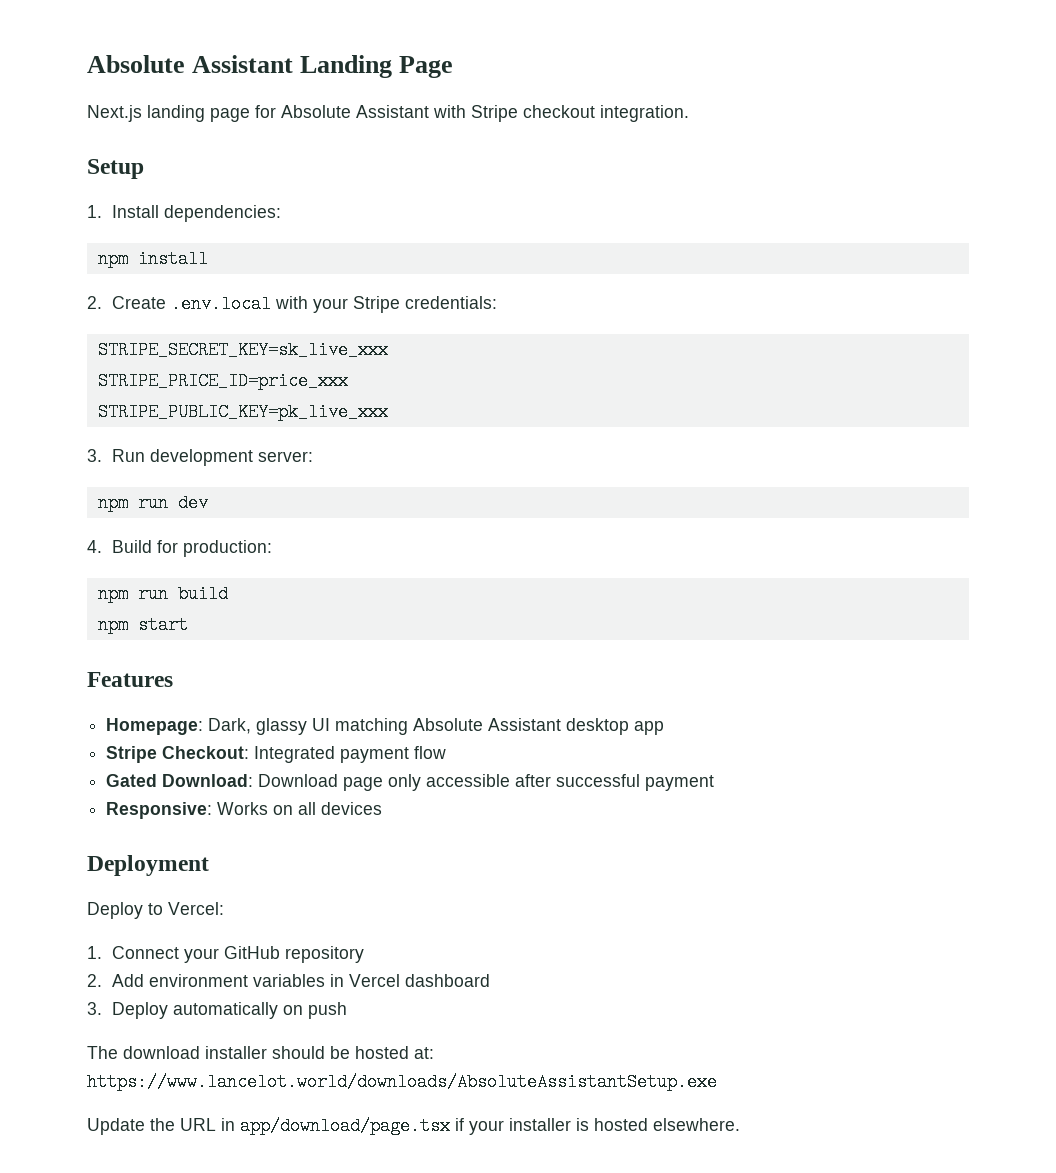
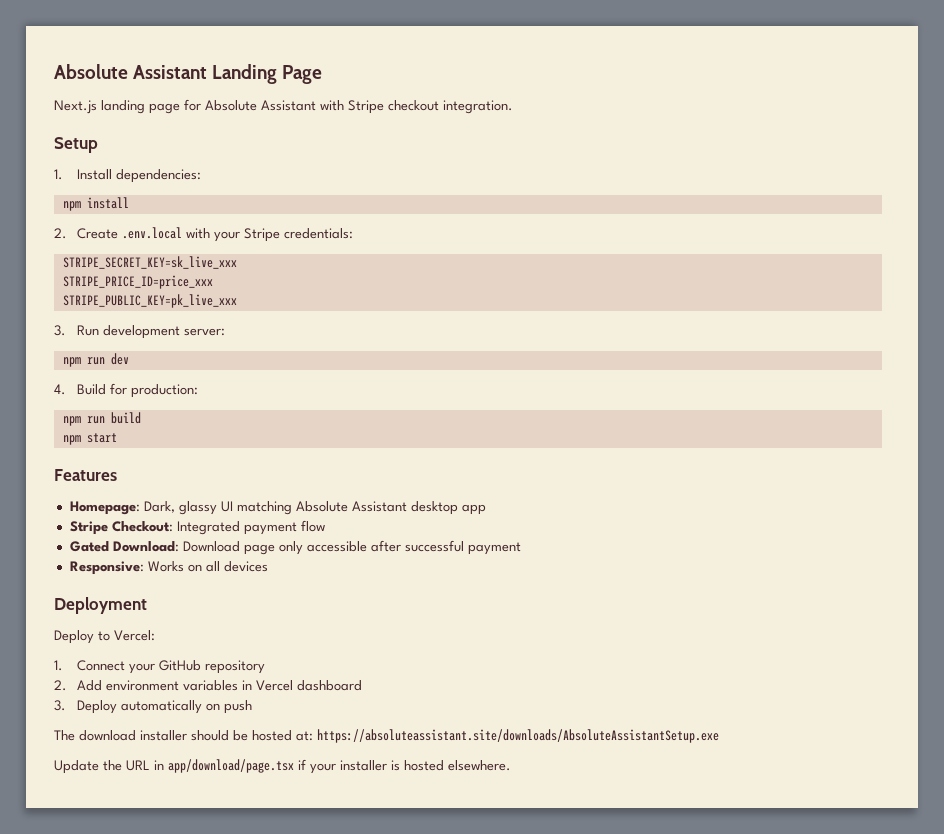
- The download installer should be hosted at: https://www.lancelot.world/downloads/AbsoluteAssistantSetup.exe
+ The download installer should be hosted at: https://absoluteassistant.site/downloads/AbsoluteAssistantSetup.exe

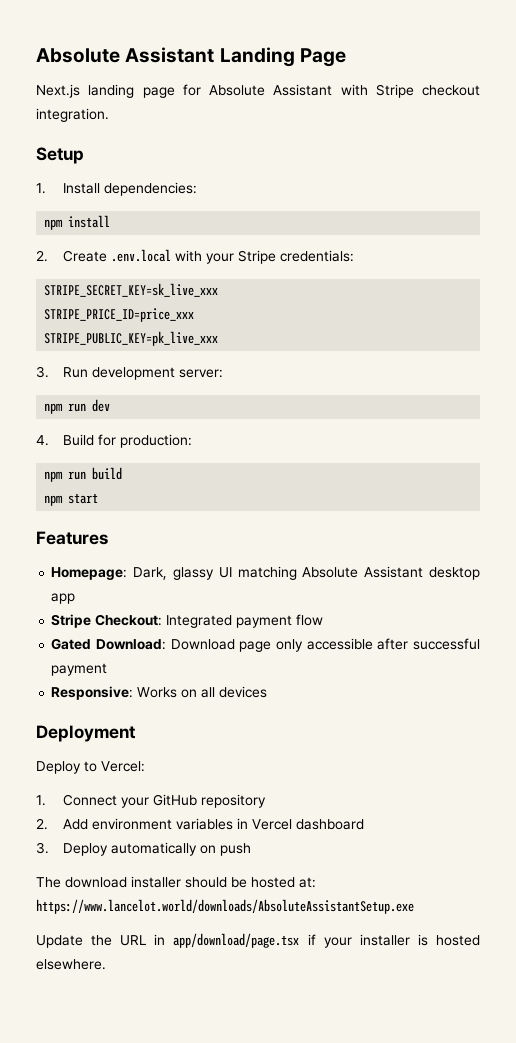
- The download installer should be hosted at: https://absoluteassistant.site/downloads/AbsoluteAssistantSetup.exe
+ The download installer should be hosted at: https://www.lancelot.world/downloads/AbsoluteAssistantSetup.exe

